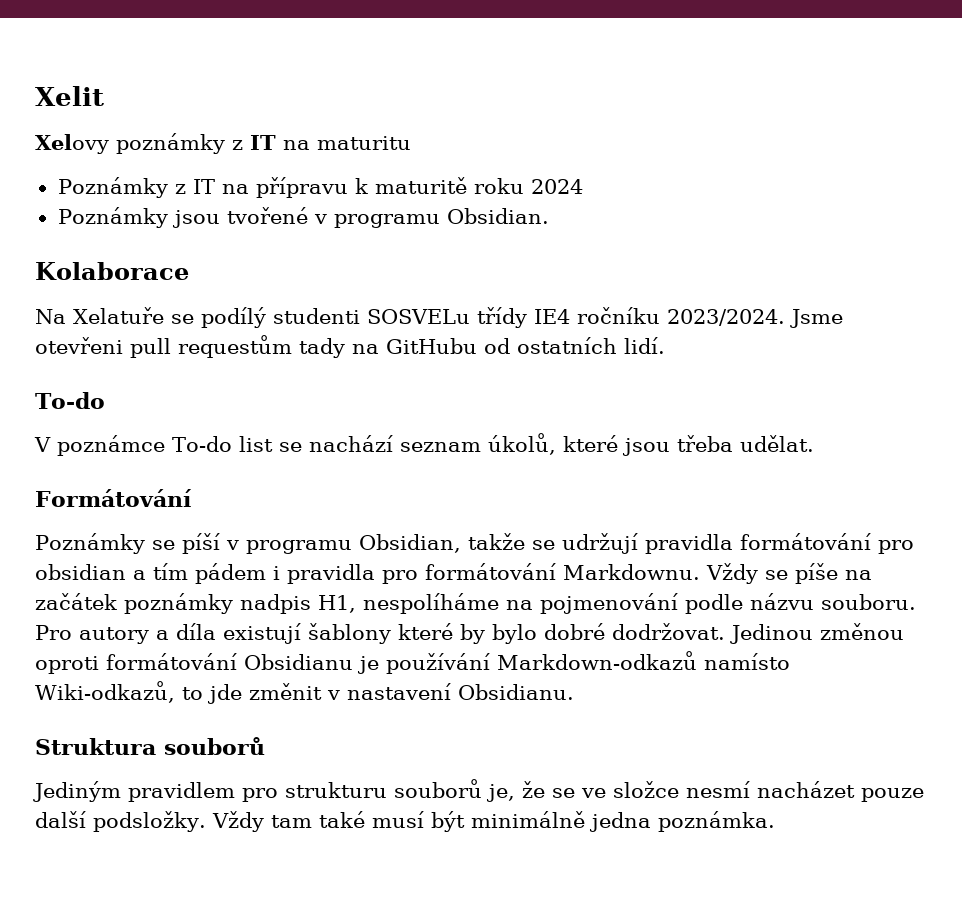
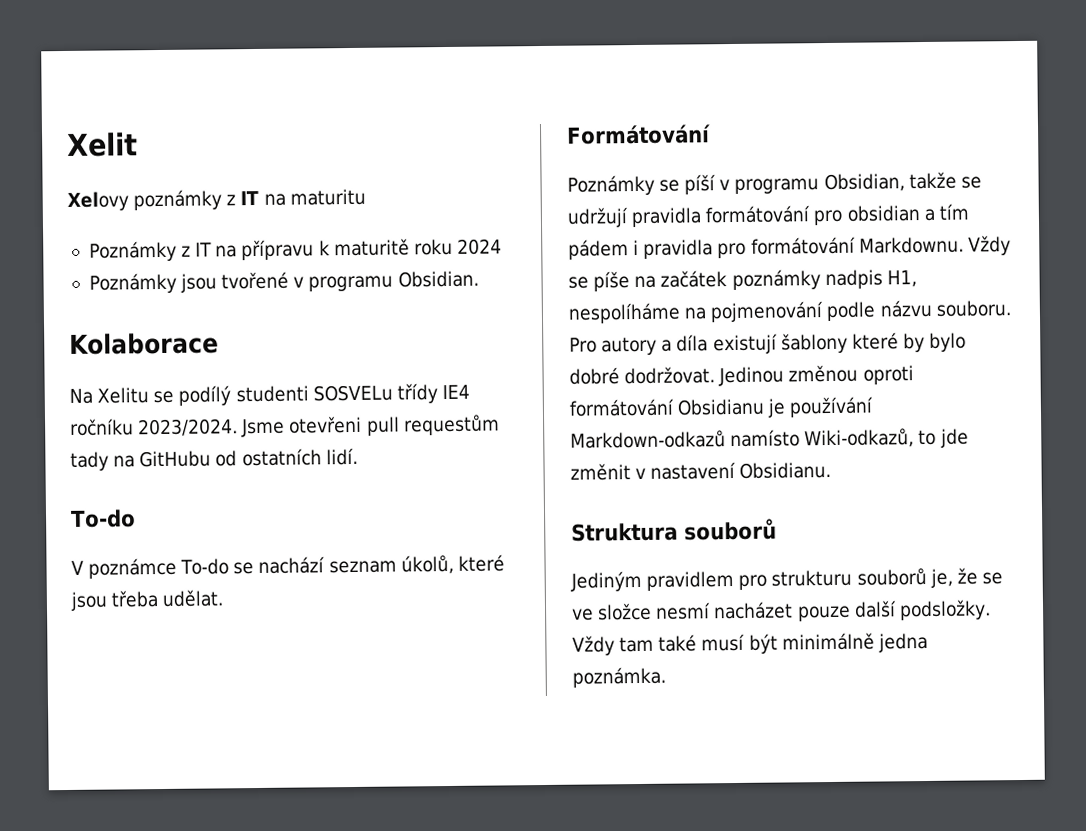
- Na Xelatuře se podílý studenti SOSVELu třídy IE4 ročníku 2023/2024.
+ Na Xelitu se podílý studenti SOSVELu třídy IE4 ročníku 2023/2024.
- V poznámce To-do list se nachází seznam úkolů, které jsou třeba udělat.
+ V poznámce To-do se nachází seznam úkolů, které jsou třeba udělat.

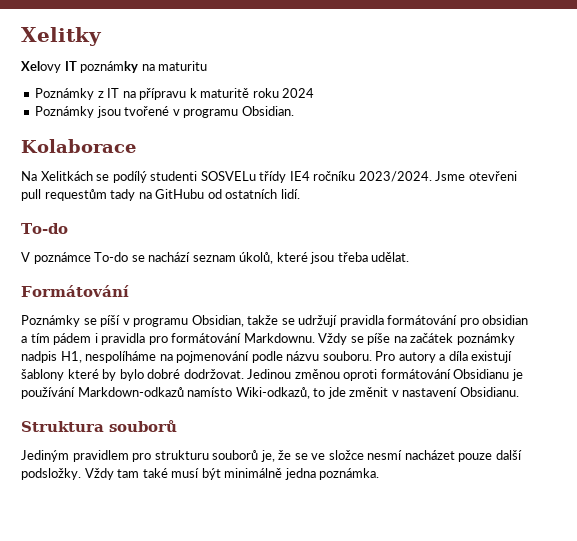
- Xelit
+ Xelitky
- Xelovy poznámky z IT na maturitu
+ Xelovy IT poznámky na maturitu
- Na Xelitu se podílý studenti SOSVELu třídy IE4 ročníku 2023/2024.
+ Na Xelitkách se podílý studenti SOSVELu třídy IE4 ročníku 2023/2024.

